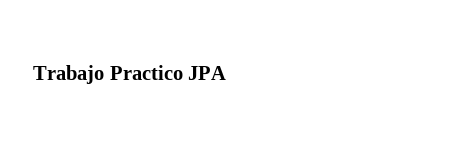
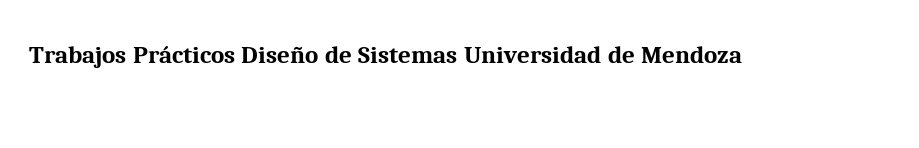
- Trabajo Practico JPA
+ Trabajos Prácticos Diseño de Sistemas Universidad de Mendoza

